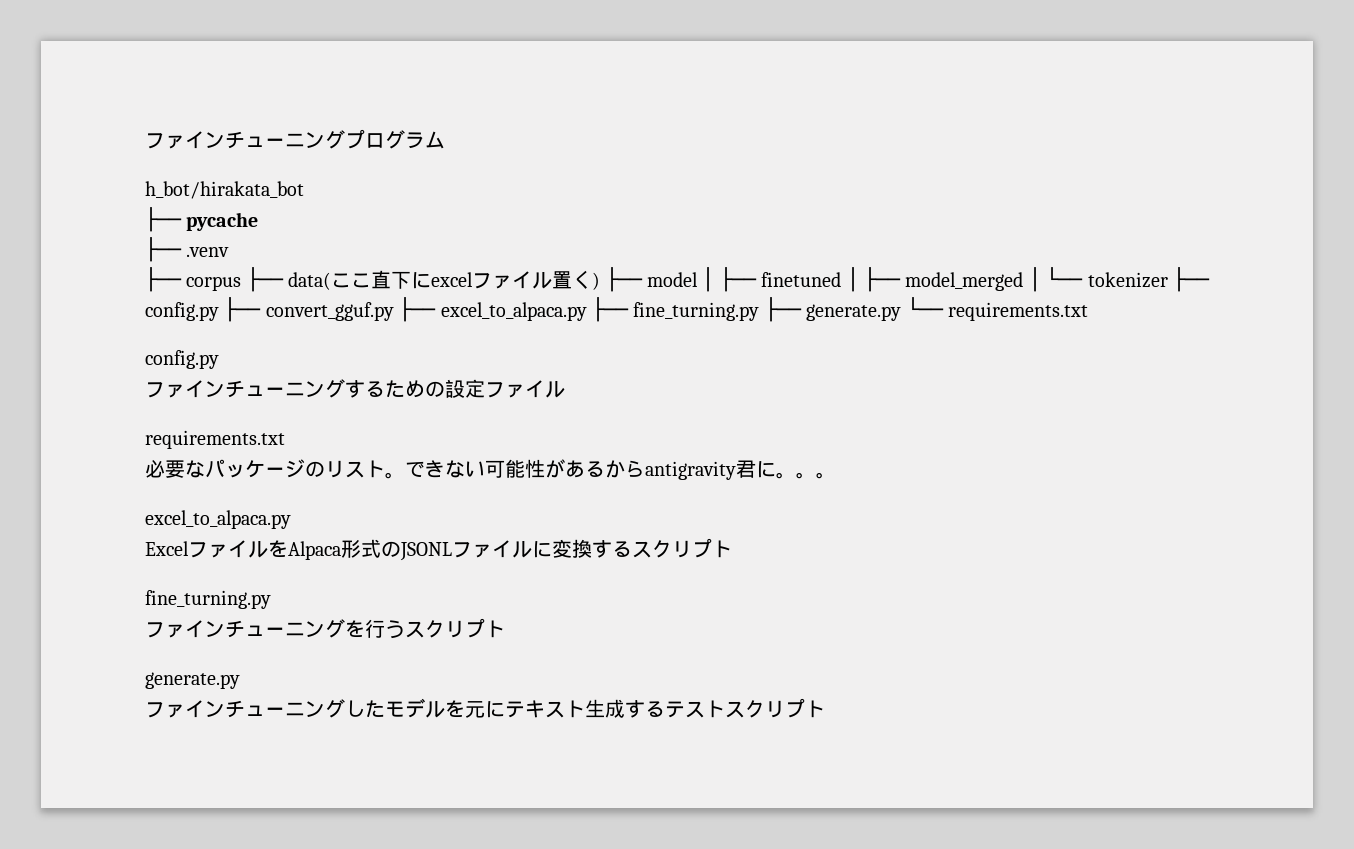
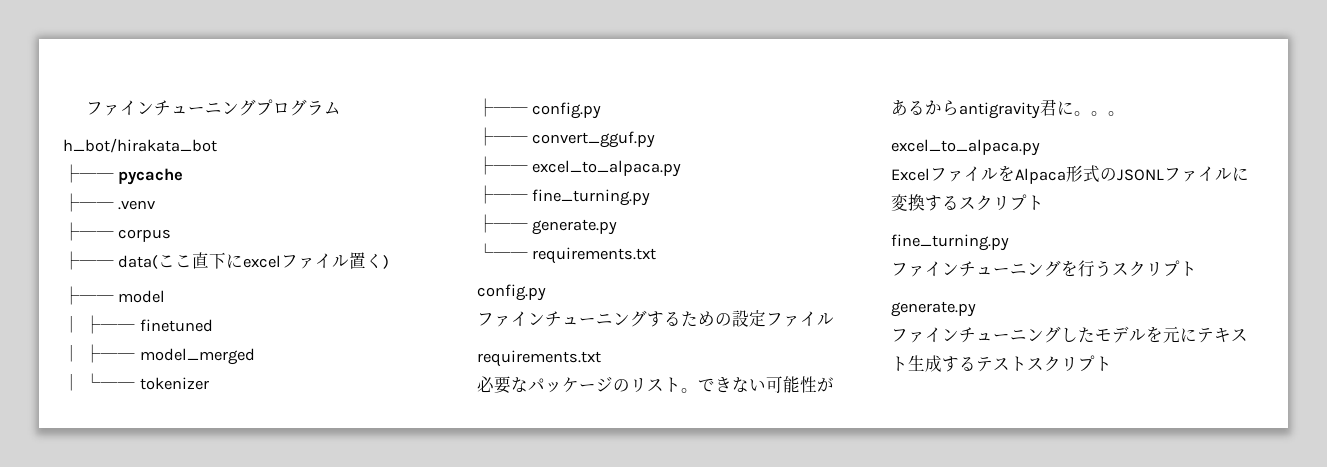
- ├── corpus ├── data(ここ直下にexcelファイル置く) ├── model │ ├── finetuned │ ├── model_merged │ └── tokenizer ├── config.py ├── convert_gguf.py ├── excel_to_alpaca.py ├── fine_turning.py ├── generate.py └── requirements.txt
+ ├── corpus
+ ├── data(ここ直下にexcelファイル置く)
+ ├── model
+ │ ├── finetuned
+ │ ├── model_merged
+ │ └── tokenizer
+ ├── config.py
+ ├── convert_gguf.py
+ ├── excel_to_alpaca.py
+ ├── fine_turning.py
+ ├── generate.py
+ └── requirements.txt

